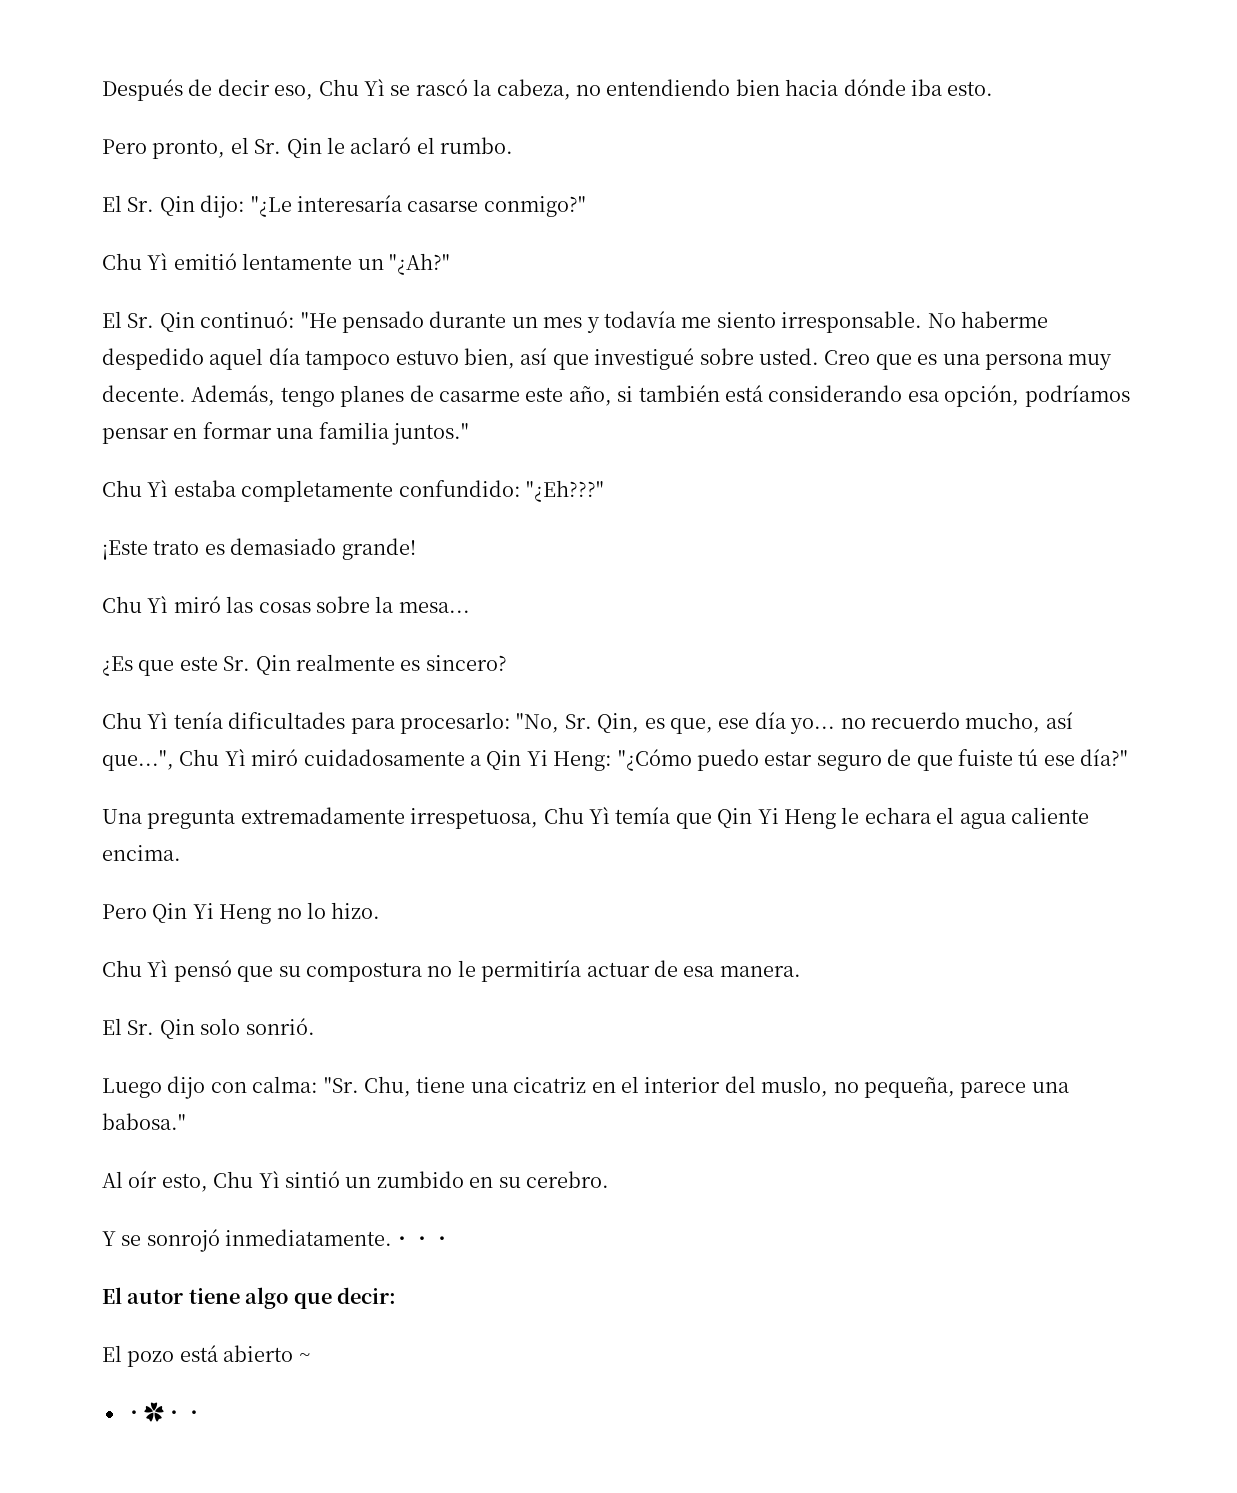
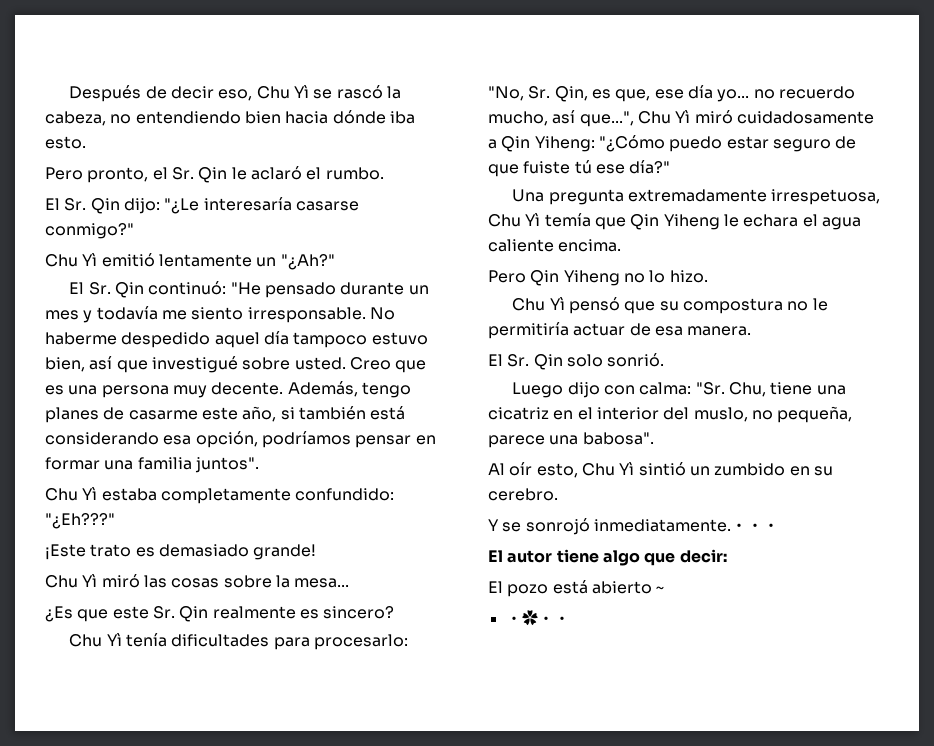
- Además, tengo planes de casarme este año, si también está considerando esa opción, podríamos pensar en formar una familia juntos."
+ Además, tengo planes de casarme este año, si también está considerando esa opción, podríamos pensar en formar una familia juntos".
- Chu Yì tenía dificultades para procesarlo: "No, Sr. Qin, es que, ese día yo... no recuerdo mucho, así que...", Chu Yì miró cuidadosamente a Qin Yi Heng: "¿Cómo puedo estar seguro de que fuiste tú ese día?"
+ Chu Yì tenía dificultades para procesarlo: "No, Sr. Qin, es que, ese día yo... no recuerdo mucho, así que...", Chu Yì miró cuidadosamente a Qin Yiheng: "¿Cómo puedo estar seguro de que fuiste tú ese día?"
- Una pregunta extremadamente irrespetuosa, Chu Yì temía que Qin Yi Heng le echara el agua caliente encima.
+ Una pregunta extremadamente irrespetuosa, Chu Yì temía que Qin Yiheng le echara el agua caliente encima.
- Pero Qin Yi Heng no lo hizo.
+ Pero Qin Yiheng no lo hizo.
- Luego dijo con calma: "Sr. Chu, tiene una cicatriz en el interior del muslo, no pequeña, parece una babosa."
+ Luego dijo con calma: "Sr. Chu, tiene una cicatriz en el interior del muslo, no pequeña, parece una babosa".

